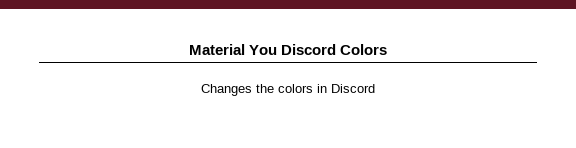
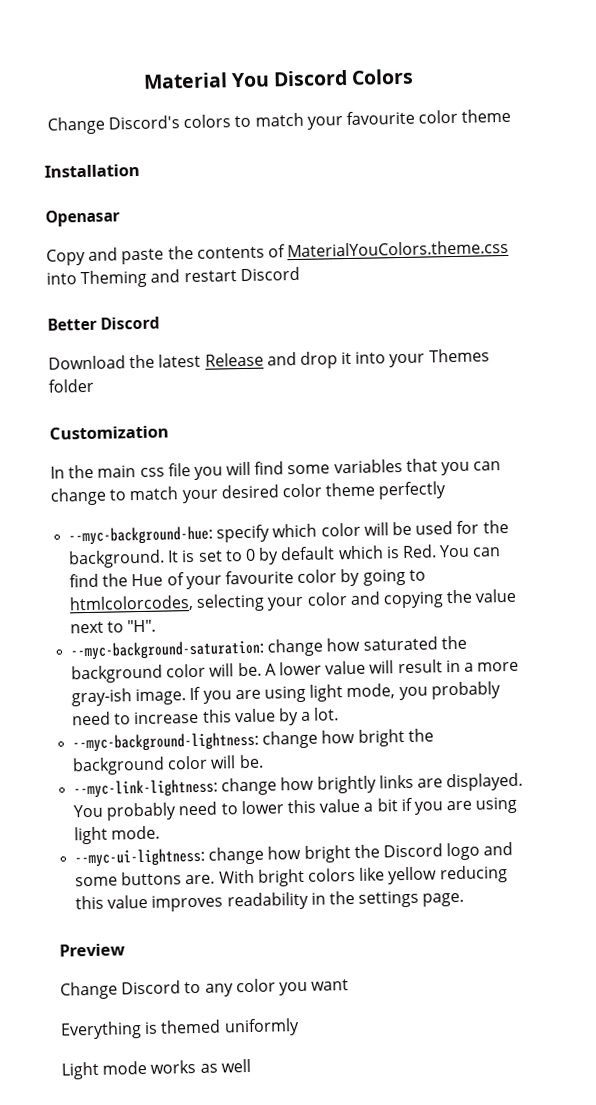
- Changes the colors in Discord
+ Change Discord's colors to match your favourite color theme
+ Installation
+ Openasar
+ Copy and paste the contents of MaterialYouColors.theme.css into Theming and restart Discord
+ Better Discord
+ Download the latest Release and drop it into your Themes folder
+ Customization
+ In the main css file you will find some variables that you can change to match your desired color theme perfectly
+ --myc-background-hue: specify which color will be used for the background. It is set to 0 by default which is Red. You can find the Hue of your favourite color by going to htmlcolorcodes, selecting your color and copying the value next to "H".
+ --myc-background-saturation: change how saturated the background color will be. A lower value will result in a more gray-ish image. If you are using light mode, you probably need to increase this value by a lot.
+ --myc-background-lightness: change how bright the background color will be.
+ --myc-link-lightness: change how brightly links are displayed. You probably need to lower this value a bit if you are using light mode.
+ --myc-ui-lightness: change how bright the Discord logo and some buttons are. With bright colors like yellow reducing this value improves readability in the settings page.
+ Preview
+ Change Discord to any color you want
+ Everything is themed uniformly
+ Light mode works as well

